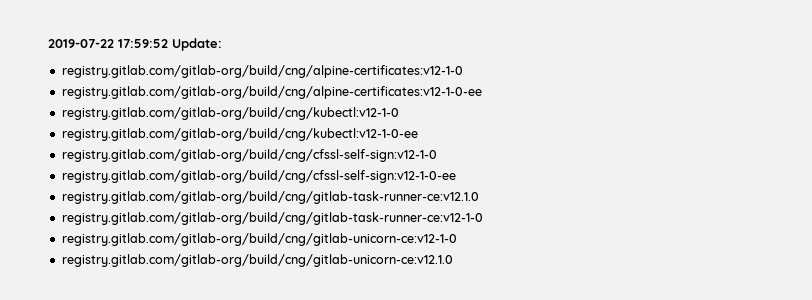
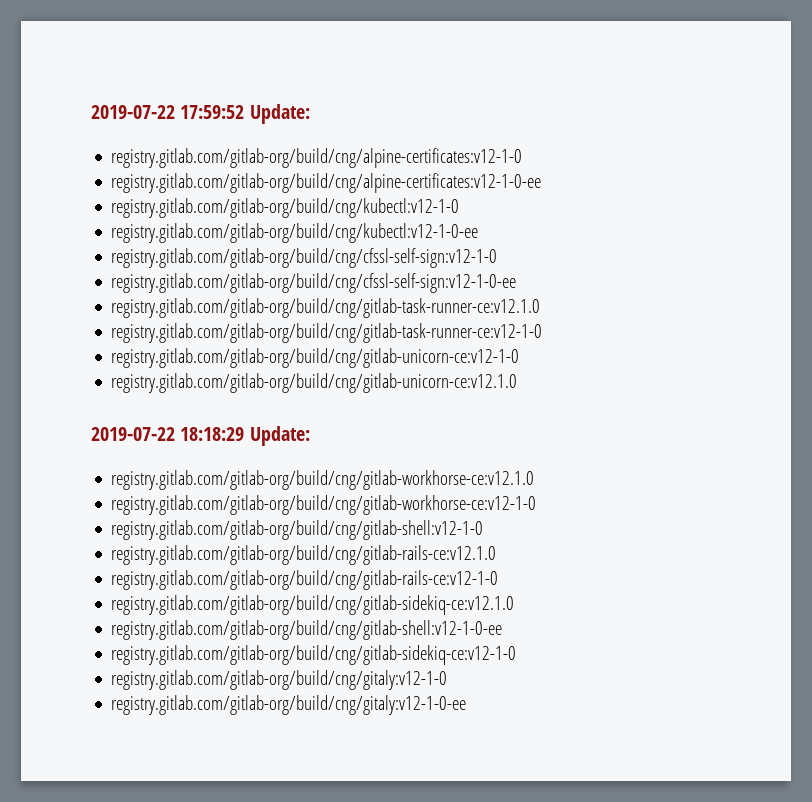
+ 2019-07-22 18:18:29 Update:
+ registry.gitlab.com/gitlab-org/build/cng/gitlab-workhorse-ce:v12.1.0
+ registry.gitlab.com/gitlab-org/build/cng/gitlab-workhorse-ce:v12-1-0
+ registry.gitlab.com/gitlab-org/build/cng/gitlab-shell:v12-1-0
+ registry.gitlab.com/gitlab-org/build/cng/gitlab-rails-ce:v12.1.0
+ registry.gitlab.com/gitlab-org/build/cng/gitlab-rails-ce:v12-1-0
+ registry.gitlab.com/gitlab-org/build/cng/gitlab-sidekiq-ce:v12.1.0
+ registry.gitlab.com/gitlab-org/build/cng/gitlab-shell:v12-1-0-ee
+ registry.gitlab.com/gitlab-org/build/cng/gitlab-sidekiq-ce:v12-1-0
+ registry.gitlab.com/gitlab-org/build/cng/gitaly:v12-1-0
+ registry.gitlab.com/gitlab-org/build/cng/gitaly:v12-1-0-ee

